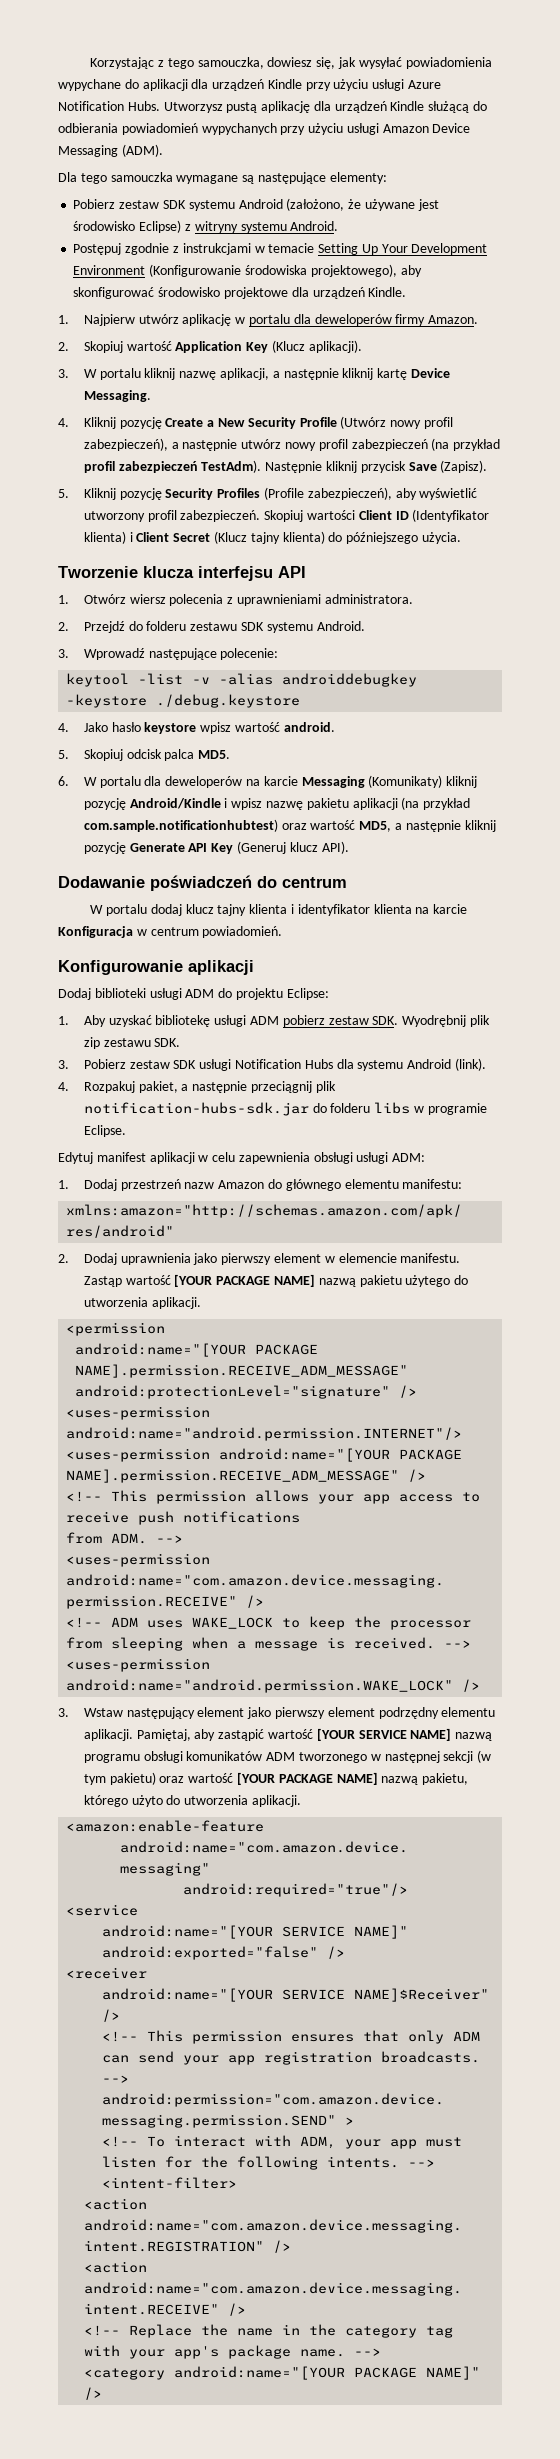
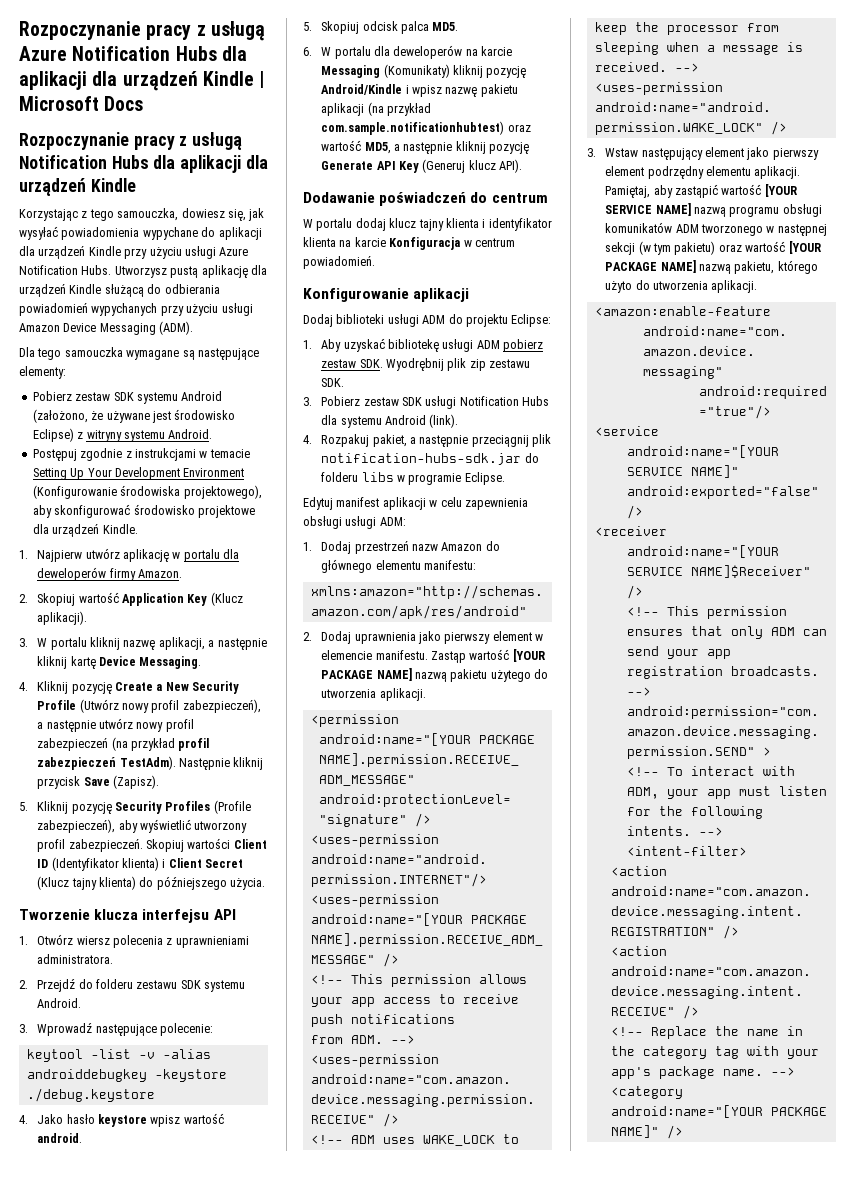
+ Rozpoczynanie pracy z usługą Azure Notification Hubs dla aplikacji dla urządzeń Kindle | Microsoft Docs
+ Rozpoczynanie pracy z usługą Notification Hubs dla aplikacji dla urządzeń Kindle

